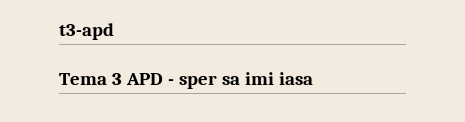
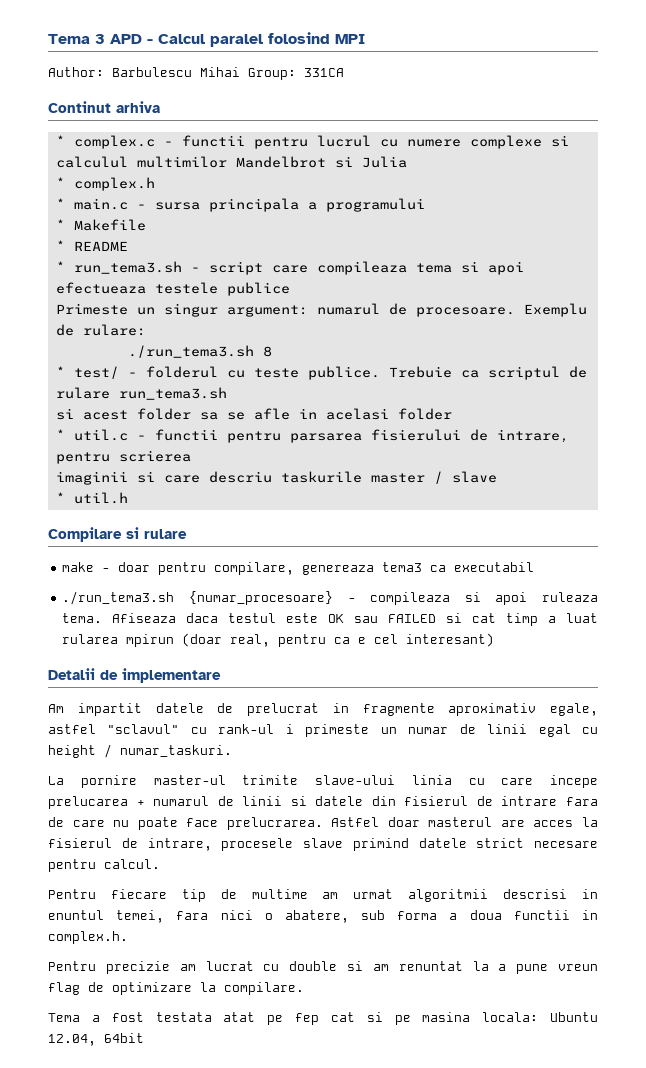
- t3-apd
- Tema 3 APD - sper sa imi iasa
+ Tema 3 APD - Calcul paralel folosind MPI
+ Author: Barbulescu Mihai Group: 331CA
+ Continut arhiva
+ * complex.c - functii pentru lucrul cu numere complexe si calculul multimilor Mandelbrot si Julia
+ * complex.h
+ * main.c - sursa principala a programului
+ * Makefile
+ * README
+ * run_tema3.sh - script care compileaza tema si apoi efectueaza testele publice
+ Primeste un singur argument: numarul de procesoare. Exemplu de rulare:
+ ./run_tema3.sh 8
+ * test/ - folderul cu teste publice. Trebuie ca scriptul de rulare run_tema3.sh
+ si acest folder sa se afle in acelasi folder
+ * util.c - functii pentru parsarea fisierului de intrare, pentru scrierea
+ imaginii si care descriu taskurile master / slave
+ * util.h
+ Compilare si rulare
+ make - doar pentru compilare, genereaza tema3 ca executabil
+ ./run_tema3.sh {numar_procesoare} - compileaza si apoi ruleaza tema. Afiseaza daca testul este OK sau FAILED si cat timp a luat rularea mpirun (doar real, pentru ca e cel interesant)
+ Detalii de implementare
+ Am impartit datele de prelucrat in fragmente aproximativ egale, astfel "sclavul" cu rank-ul i primeste un numar de linii egal cu height / numar_taskuri.
+ La pornire master-ul trimite slave-ului linia cu care incepe prelucarea + numarul de linii si datele din fisierul de intrare fara de care nu poate face prelucrarea. Astfel doar masterul are acces la fisierul de intrare, procesele slave primind datele strict necesare pentru calcul.
+ Pentru fiecare tip de multime am urmat algoritmii descrisi in enuntul temei, fara nici o abatere, sub forma a doua functii in complex.h.
+ Pentru precizie am lucrat cu double si am renuntat la a pune vreun flag de optimizare la compilare.
+ Tema a fost testata atat pe fep cat si pe masina locala: Ubuntu 12.04, 64bit

